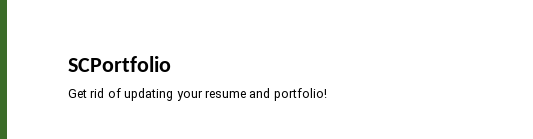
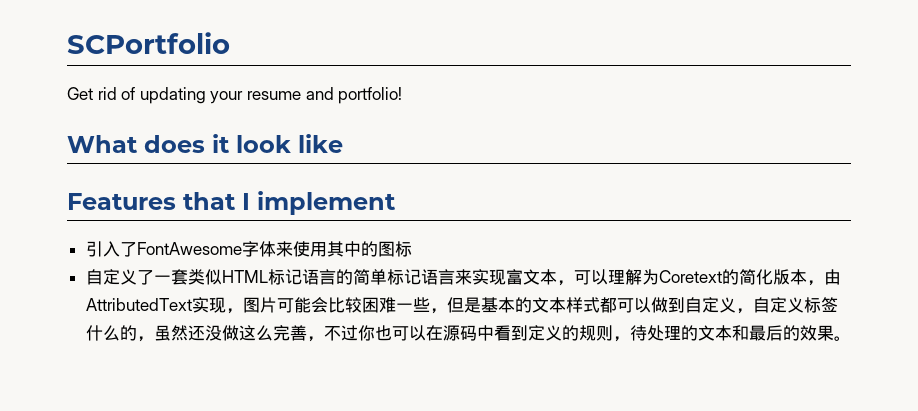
+ What does it look like
+ Features that I implement
+ 引入了FontAwesome字体来使用其中的图标
+ 自定义了一套类似HTML标记语言的简单标记语言来实现富文本，可以理解为Coretext的简化版本，由AttributedText实现，图片可能会比较困难一些，但是基本的文本样式都可以做到自定义，自定义标签什么的，虽然还没做这么完善，不过你也可以在源码中看到定义的规则，待处理的文本和最后的效果。

